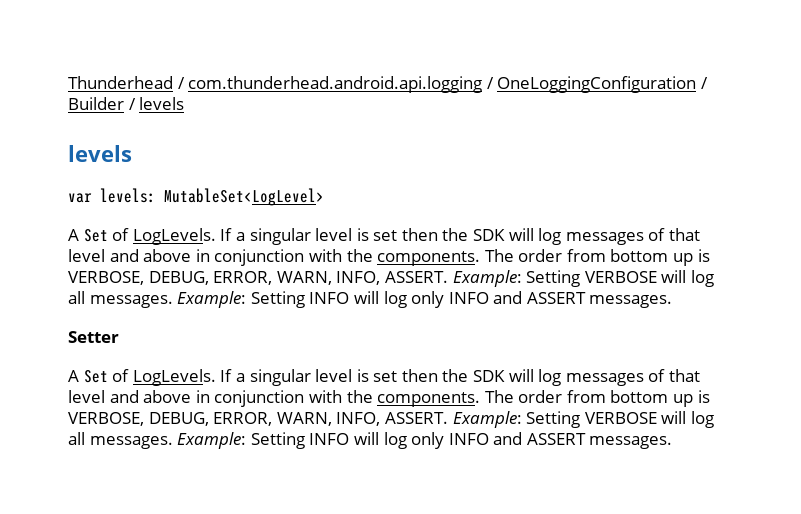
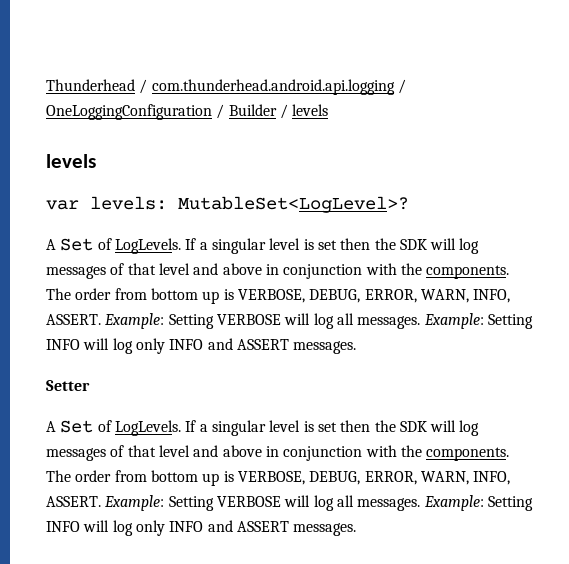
- var levels: MutableSet<LogLevel>
+ var levels: MutableSet<LogLevel>?

